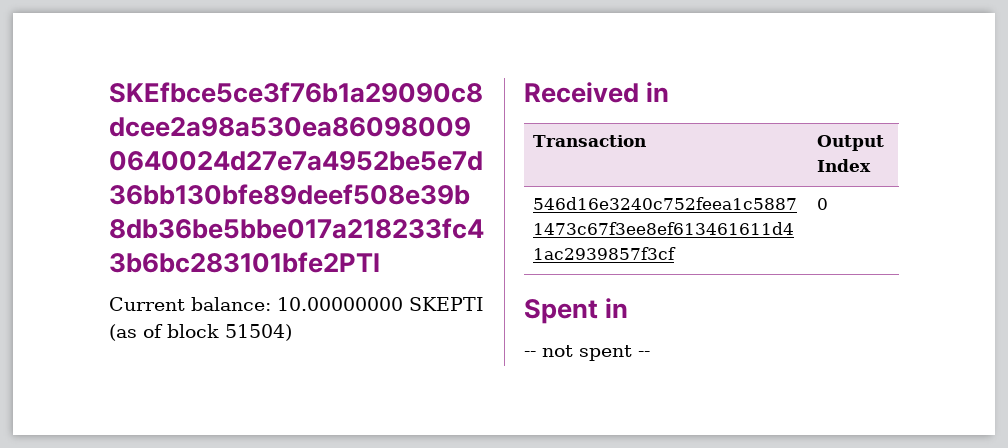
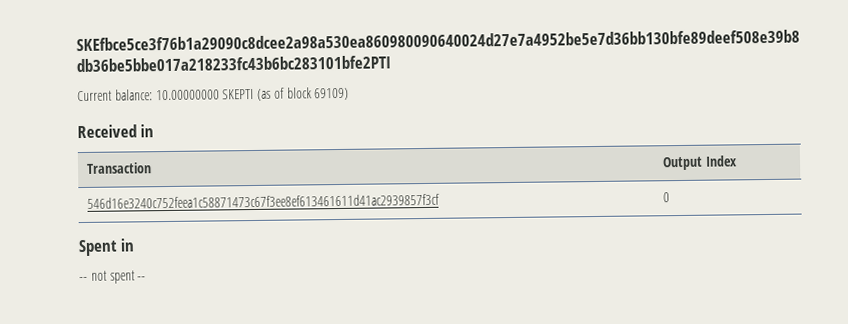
- Current balance: 10.00000000 SKEPTI (as of block 51504)
+ Current balance: 10.00000000 SKEPTI (as of block 69109)

